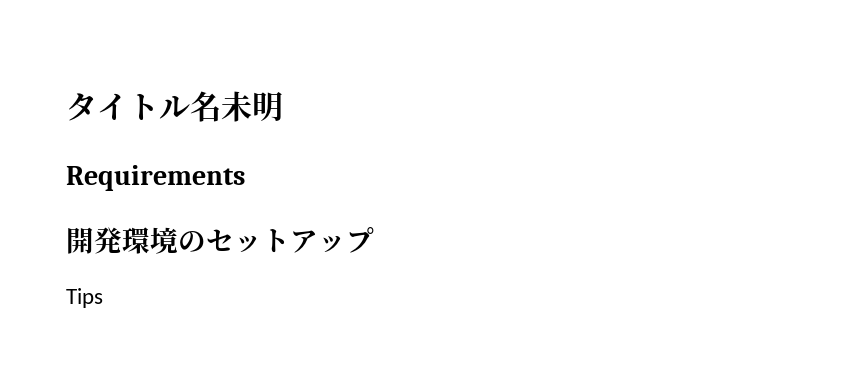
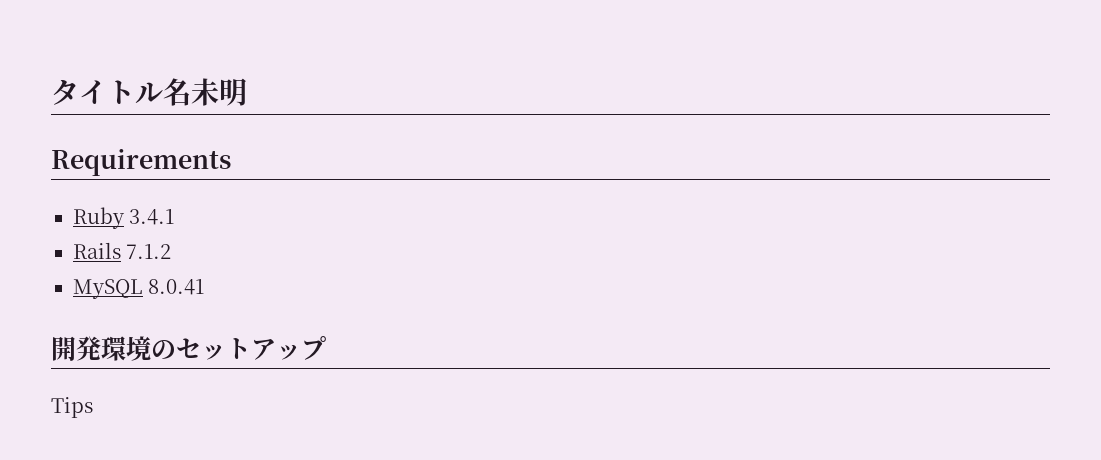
+ Ruby 3.4.1
+ Rails 7.1.2
+ MySQL 8.0.41

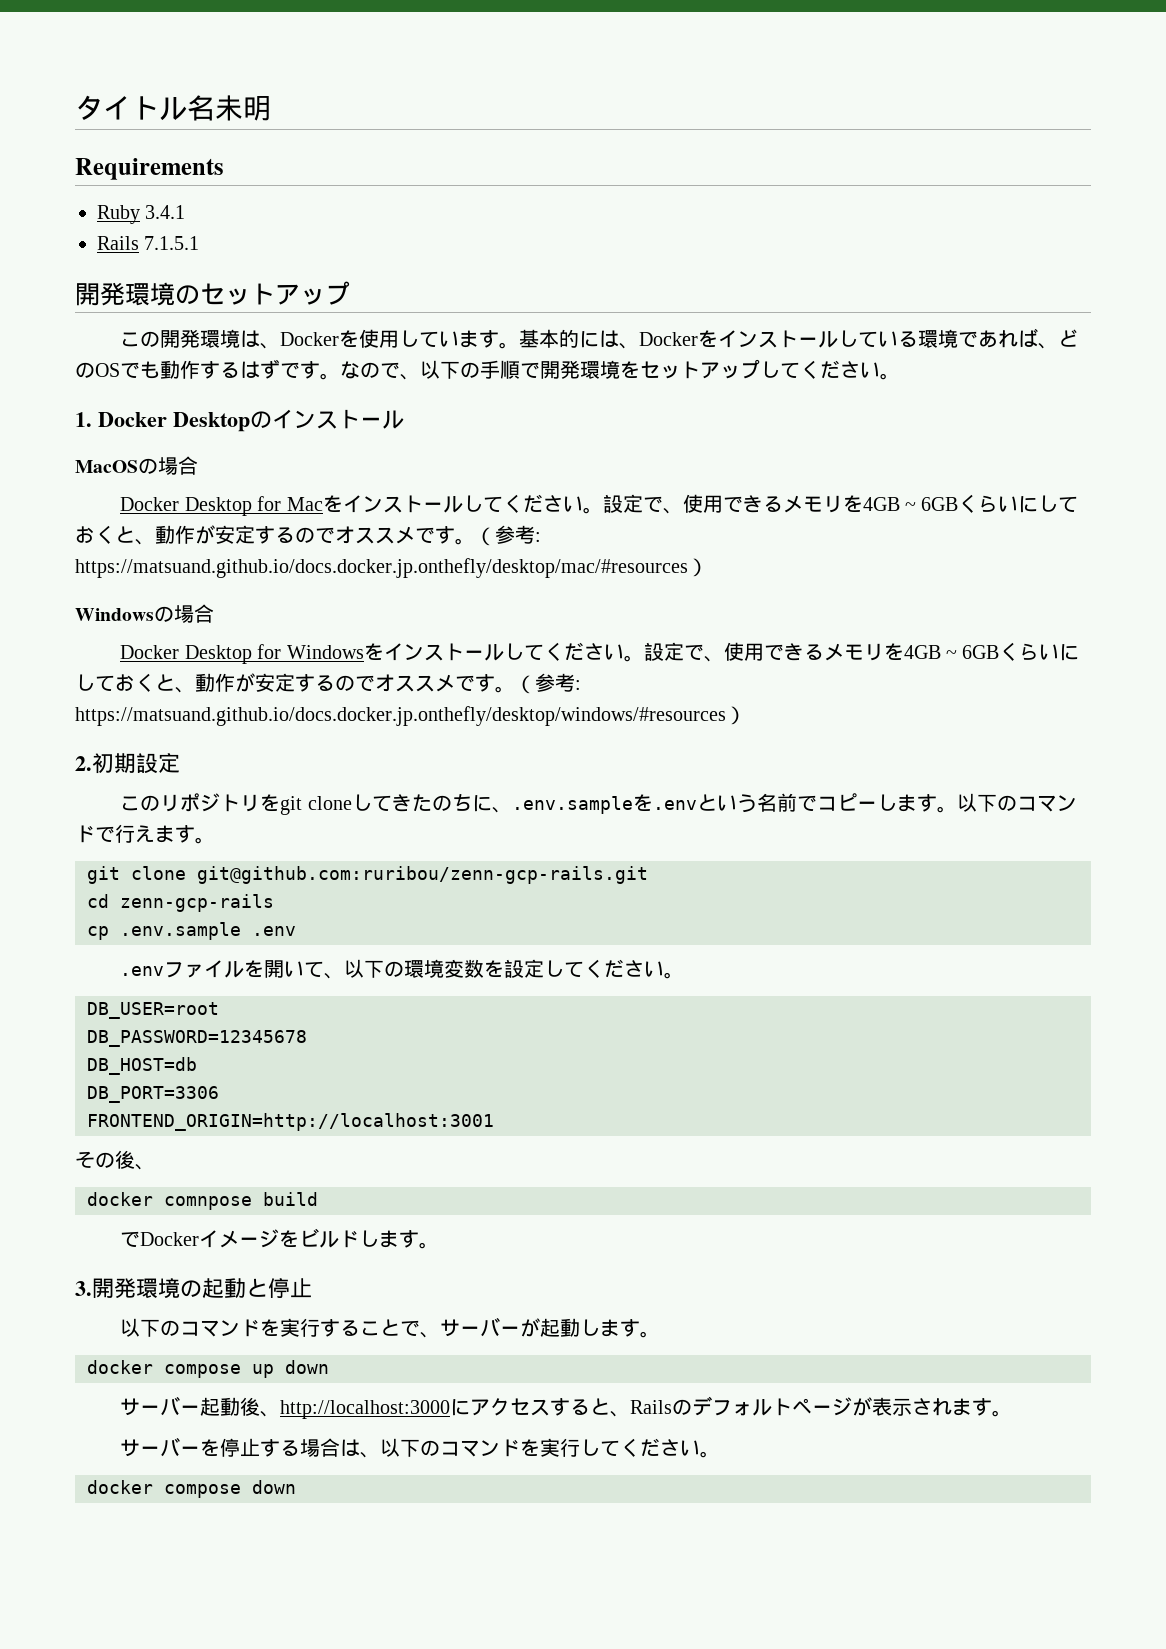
- Rails 7.1.2
- MySQL 8.0.41
+ Rails 7.1.5.1
- Tips
+ この開発環境は、Dockerを使用しています。基本的には、Dockerをインストールしている環境であれば、どのOSでも動作するはずです。なので、以下の手順で開発環境をセットアップしてください。
+ 1. Docker Desktopのインストール
+ MacOSの場合
+ Docker Desktop for Macをインストールしてください。設定で、使用できるメモリを4GB ~ 6GBくらいにしておくと、動作が安定するのでオススメです。（参考: https://matsuand.github.io/docs.docker.jp.onthefly/desktop/mac/#resources）
+ Windowsの場合
+ Docker Desktop for Windowsをインストールしてください。設定で、使用できるメモリを4GB ~ 6GBくらいにしておくと、動作が安定するのでオススメです。（参考: https://matsuand.github.io/docs.docker.jp.onthefly/desktop/windows/#resources）
+ 2.初期設定
+ このリポジトリをgit cloneしてきたのちに、.env.sampleを.envという名前でコピーします。以下のコマンドで行えます。
+ git clone git@github.com:ruribou/zenn-gcp-rails.git
+ cd zenn-gcp-rails
+ cp .env.sample .env
+ .envファイルを開いて、以下の環境変数を設定してください。
+ DB_USER=root
+ DB_PASSWORD=12345678
+ DB_HOST=db
+ DB_PORT=3306
+ FRONTEND_ORIGIN=http://localhost:3001
+ その後、
+ docker comnpose build
+ でDockerイメージをビルドします。
+ 3.開発環境の起動と停止
+ 以下のコマンドを実行することで、サーバーが起動します。
+ docker compose up down
+ サーバー起動後、http://localhost:3000にアクセスすると、Railsのデフォルトページが表示されます。
+ サーバーを停止する場合は、以下のコマンドを実行してください。
+ docker compose down

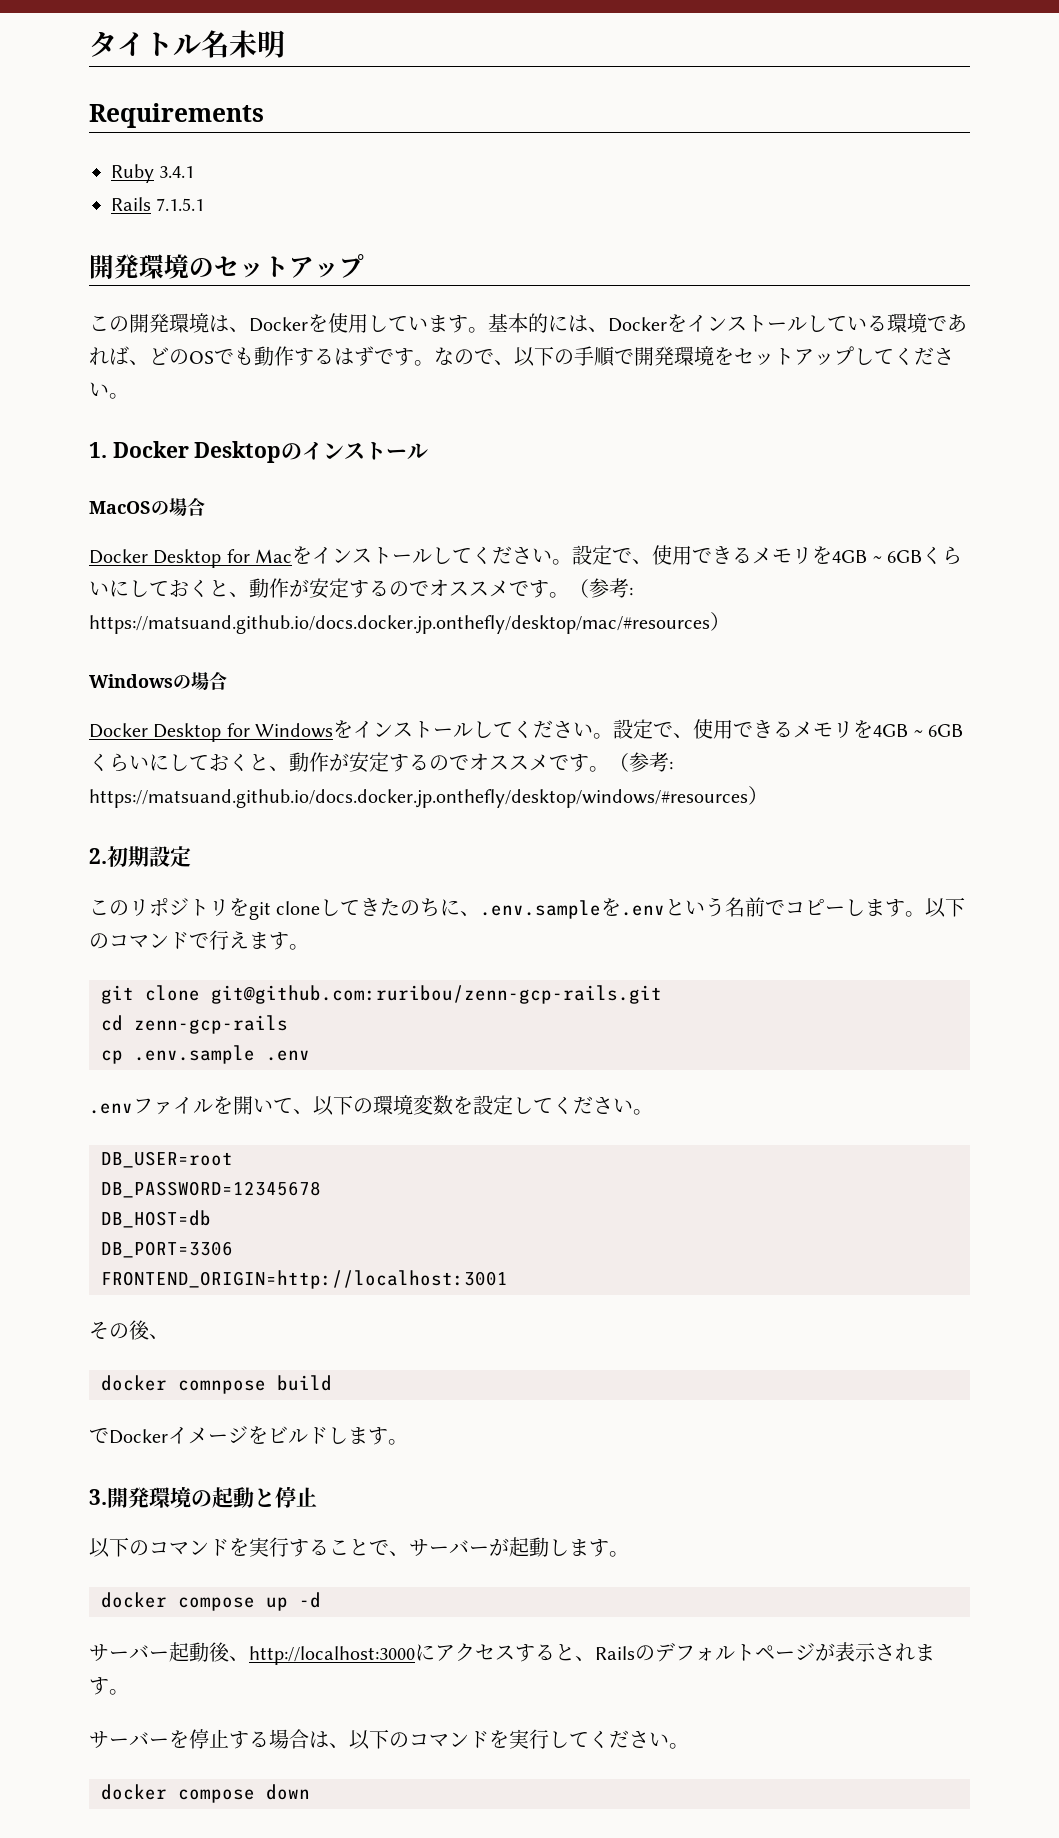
- docker compose up down
+ docker compose up -d

